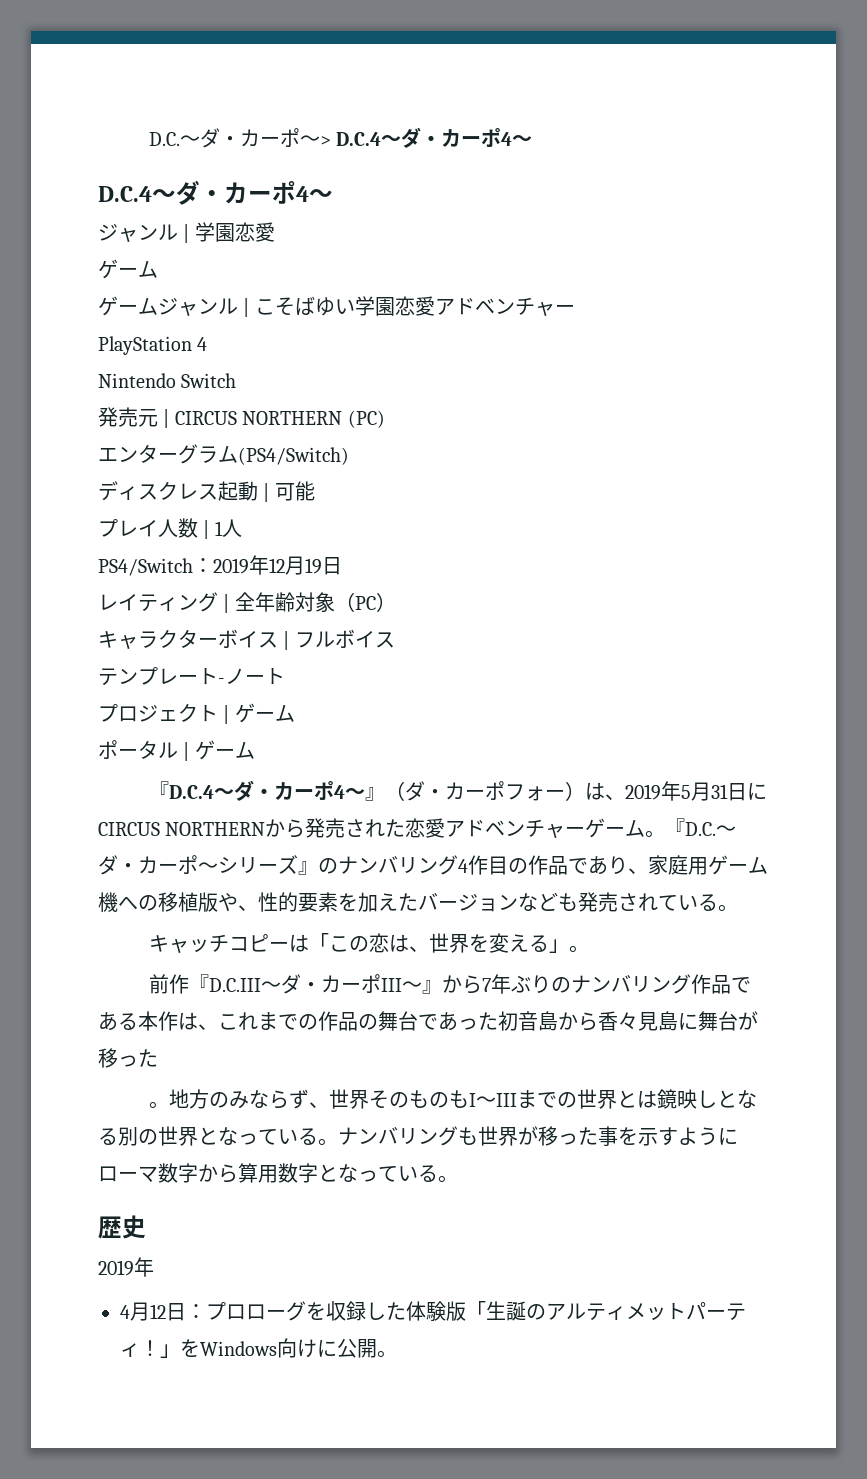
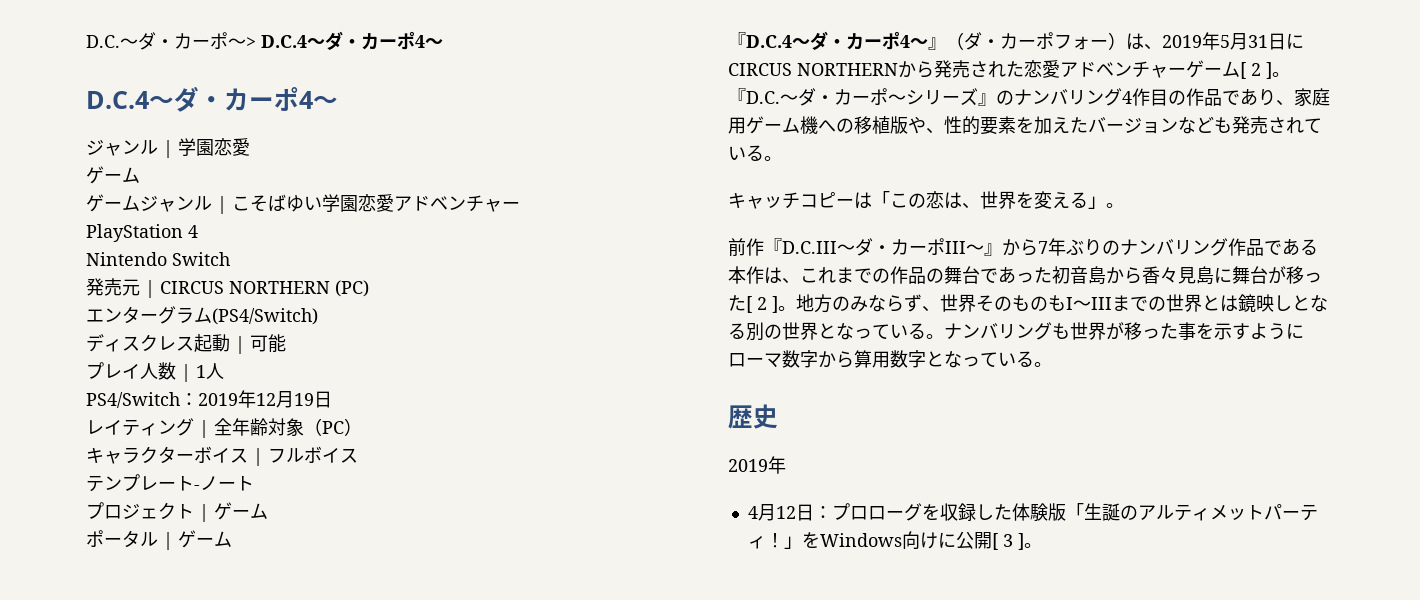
- 『D.C.4〜ダ・カーポ4〜』（ダ・カーポフォー）は、2019年5月31日にCIRCUS NORTHERNから発売された恋愛アドベンチャーゲーム。
+ 『D.C.4〜ダ・カーポ4〜』（ダ・カーポフォー）は、2019年5月31日にCIRCUS NORTHERNから発売された恋愛アドベンチャーゲーム[ 2 ]。
- 前作『D.C.III〜ダ・カーポIII〜』から7年ぶりのナンバリング作品である本作は、これまでの作品の舞台であった初音島から香々見島に舞台が移った
- 。
+ 前作『D.C.III〜ダ・カーポIII〜』から7年ぶりのナンバリング作品である本作は、これまでの作品の舞台であった初音島から香々見島に舞台が移った[ 2 ]。
- 4月12日：プロローグを収録した体験版「生誕のアルティメットパーティ！」をWindows向けに公開。
+ 4月12日：プロローグを収録した体験版「生誕のアルティメットパーティ！」をWindows向けに公開[ 3 ]。

